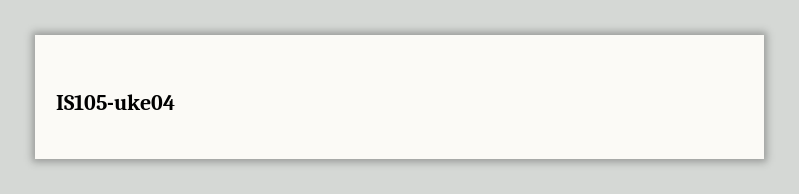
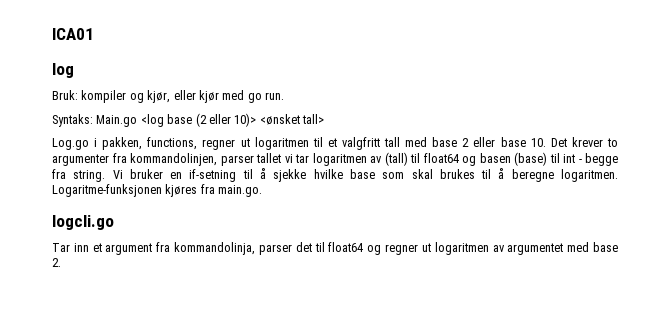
- IS105-uke04
+ ICA01
+ log
+ Bruk: kompiler og kjør, eller kjør med go run.
+ Syntaks: Main.go <log base (2 eller 10)> <ønsket tall>
+ Log.go i pakken, functions, regner ut logaritmen til et valgfritt tall med base 2 eller base 10. Det krever to argumenter fra kommandolinjen, parser tallet vi tar logaritmen av (tall) til float64 og basen (base) til int - begge fra string. Vi bruker en if-setning til å sjekke hvilke base som skal brukes til å beregne logaritmen. Logaritme-funksjonen kjøres fra main.go.
+ logcli.go
+ Tar inn et argument fra kommandolinja, parser det til float64 og regner ut logaritmen av argumentet med base 2.

